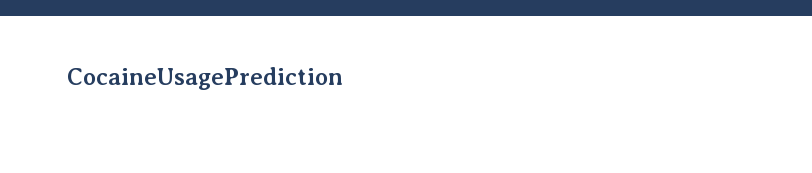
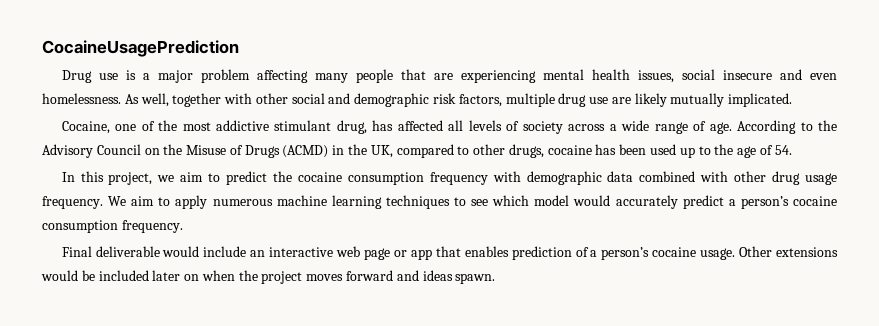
+ Drug use is a major problem affecting many people that are experiencing mental health issues, social insecure and even homelessness. As well, together with other social and demographic risk factors, multiple drug use are likely mutually implicated.
+ Cocaine, one of the most addictive stimulant drug, has affected all levels of society across a wide range of age. According to the Advisory Council on the Misuse of Drugs (ACMD) in the UK, compared to other drugs, cocaine has been used up to the age of 54.
+ In this project, we aim to predict the cocaine consumption frequency with demographic data combined with other drug usage frequency. We aim to apply numerous machine learning techniques to see which model would accurately predict a person’s cocaine consumption frequency.
+ Final deliverable would include an interactive web page or app that enables prediction of a person’s cocaine usage. Other extensions would be included later on when the project moves forward and ideas spawn.

